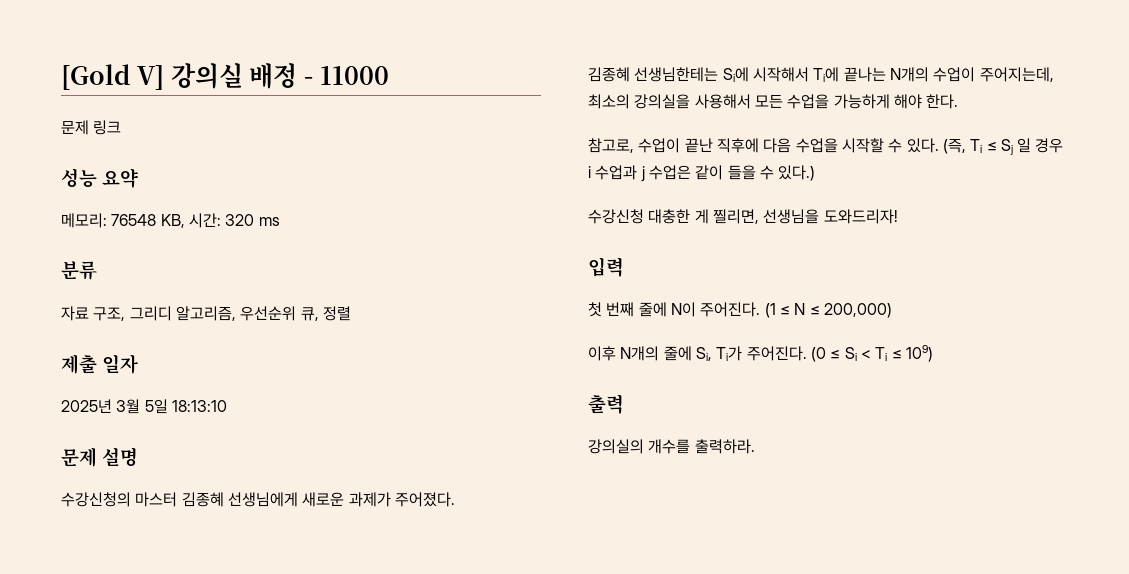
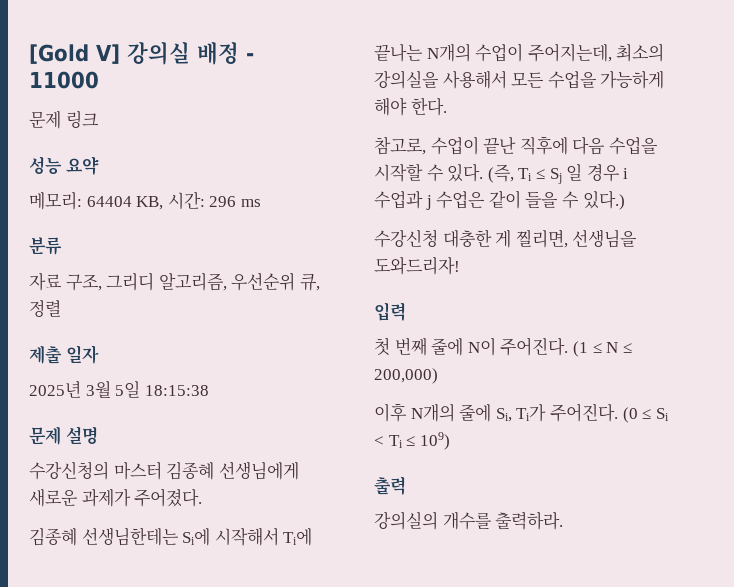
- 메모리: 76548 KB, 시간: 320 ms
+ 메모리: 64404 KB, 시간: 296 ms
- 2025년 3월 5일 18:13:10
+ 2025년 3월 5일 18:15:38

